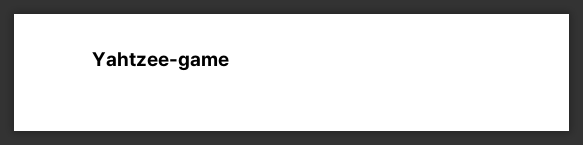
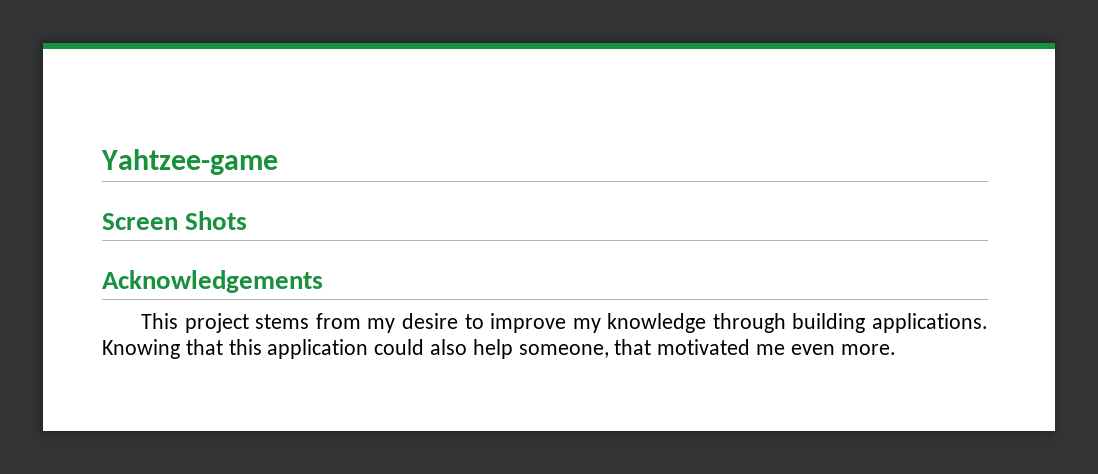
+ Screen Shots
+ Acknowledgements
+ This project stems from my desire to improve my knowledge through building applications. Knowing that this application could also help someone, that motivated me even more.

